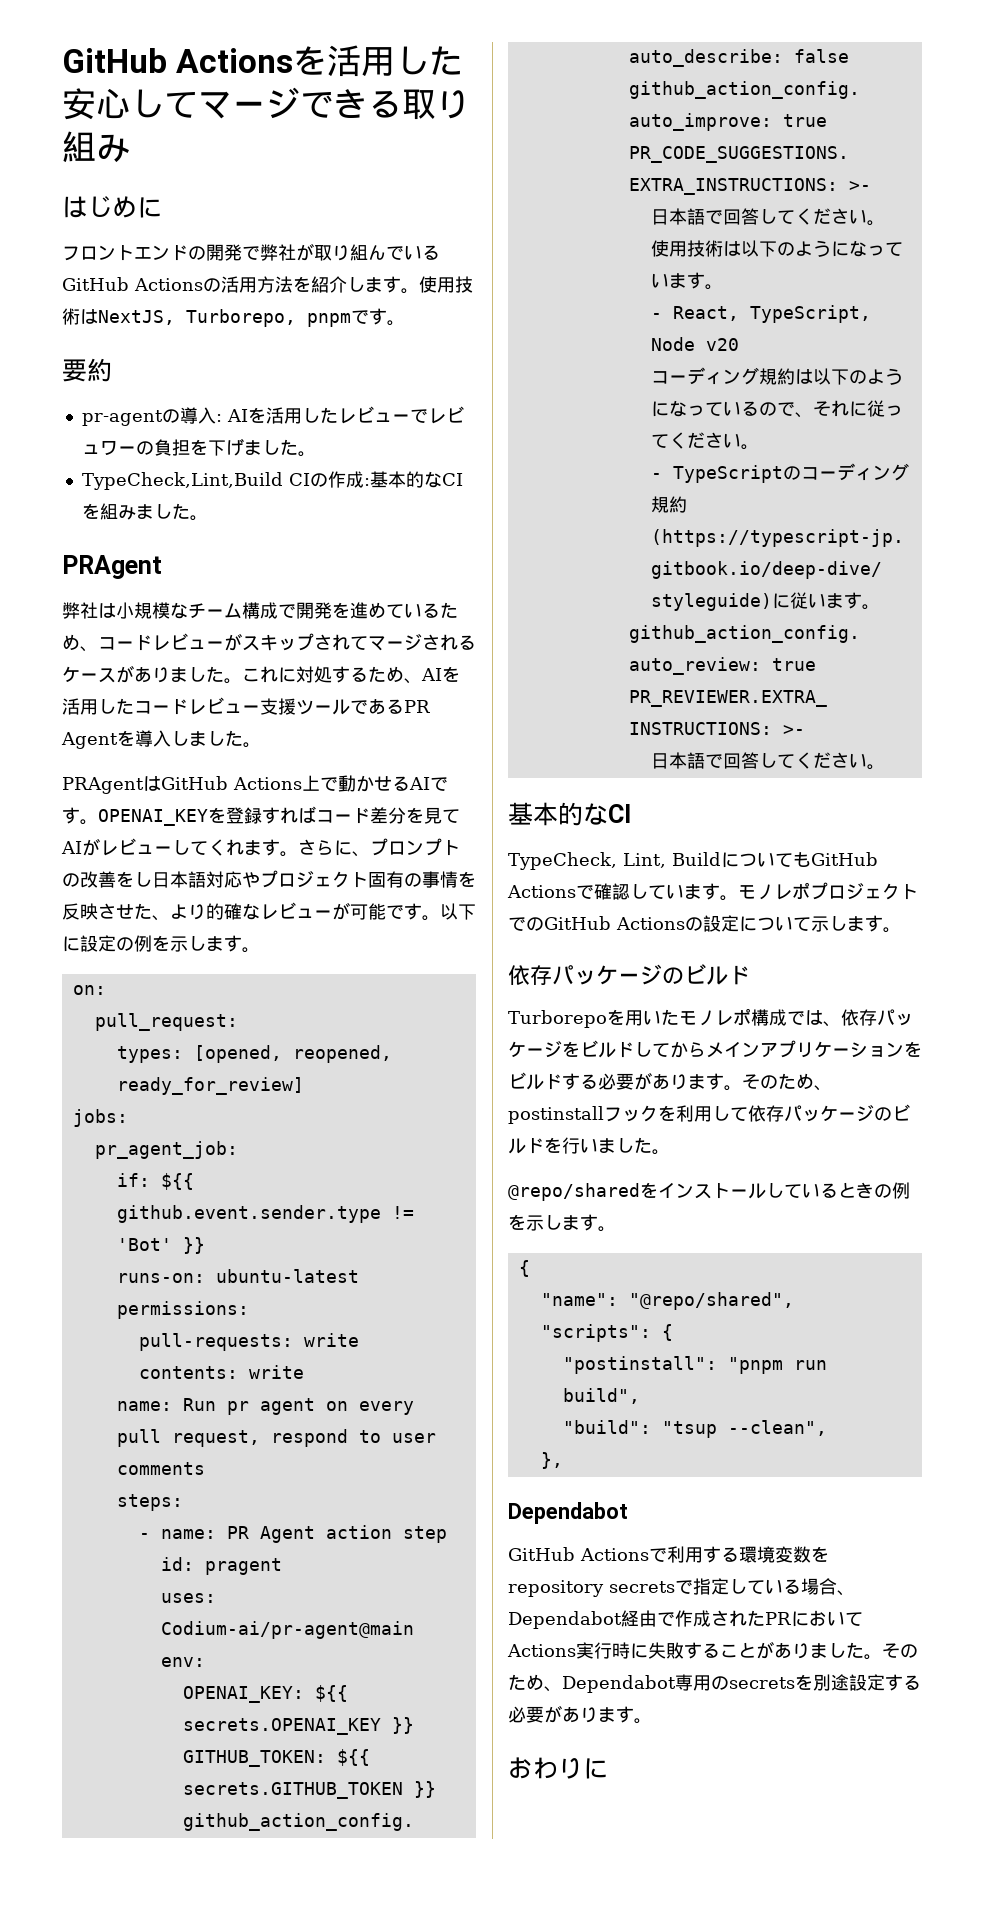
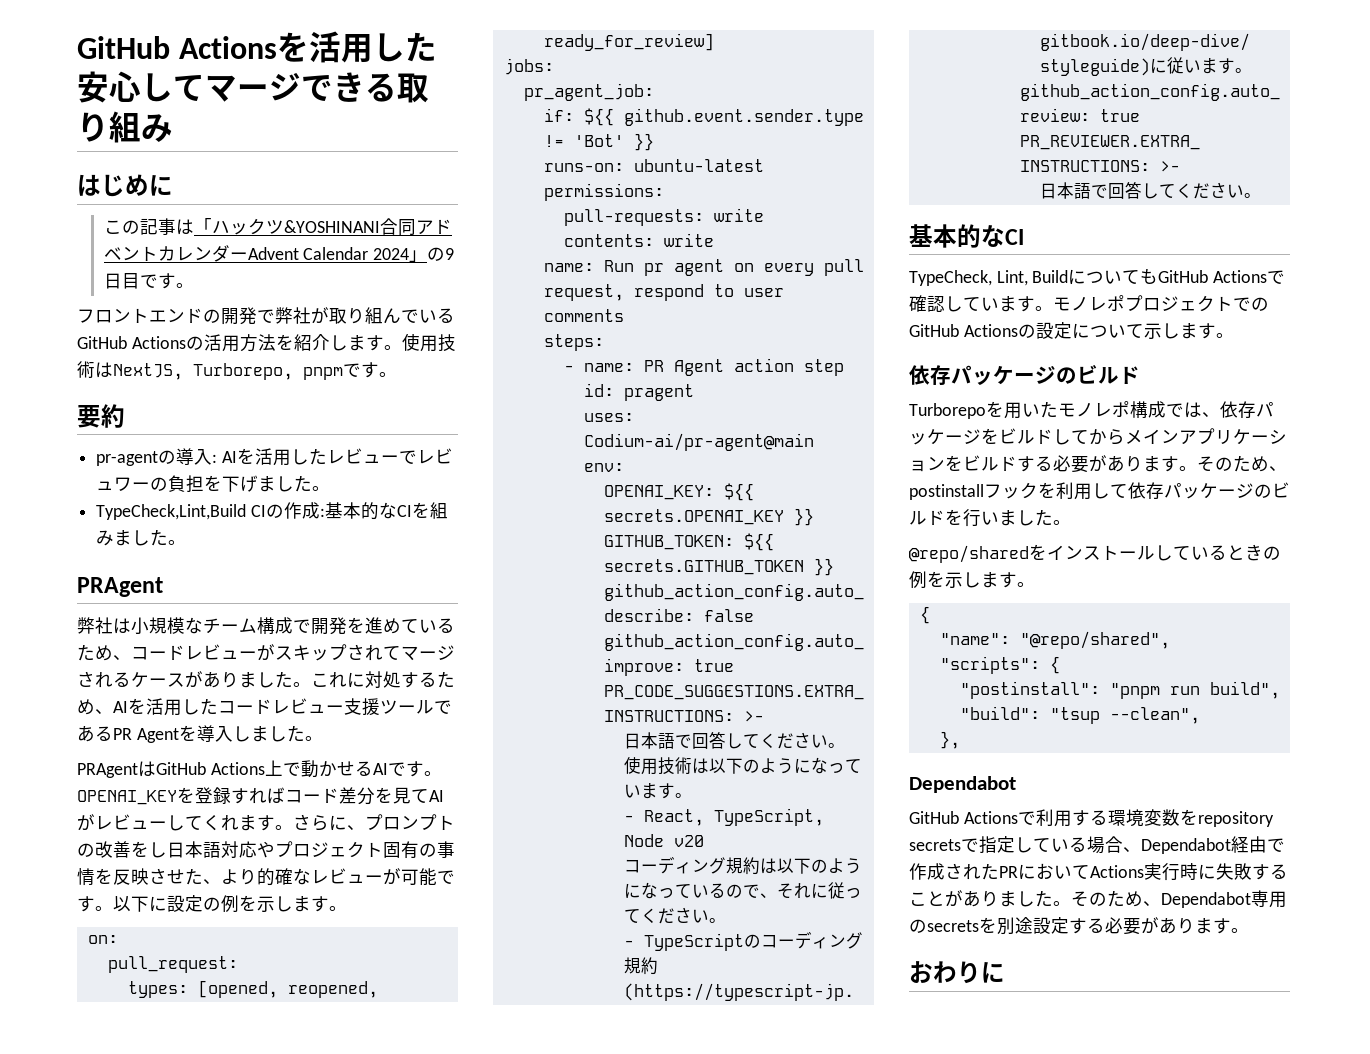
+ この記事は「ハックツ&YOSHINANI合同アドベントカレンダーAdvent Calendar 2024」の9日目です。

